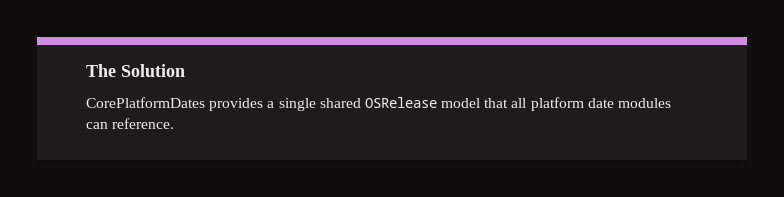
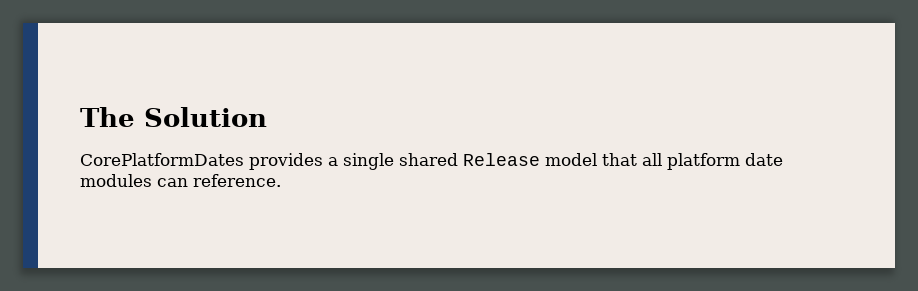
- CorePlatformDates provides a single shared OSRelease model that all platform date modules can reference.
+ CorePlatformDates provides a single shared Release model that all platform date modules can reference.

